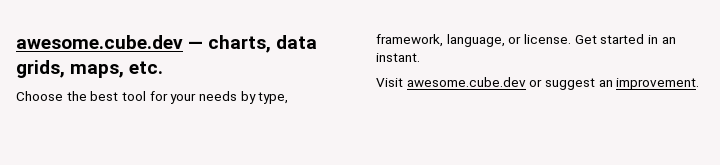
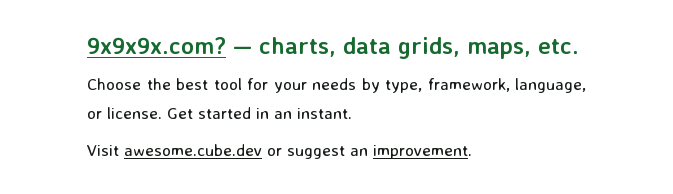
- awesome.cube.dev — charts, data grids, maps, etc.
+ 9x9x9x.com? — charts, data grids, maps, etc.

